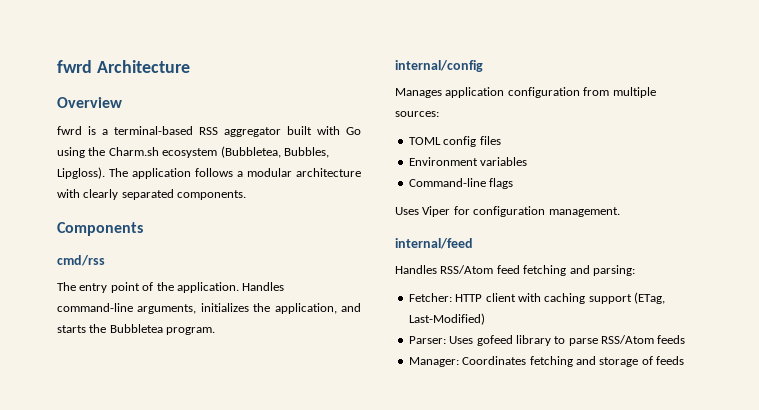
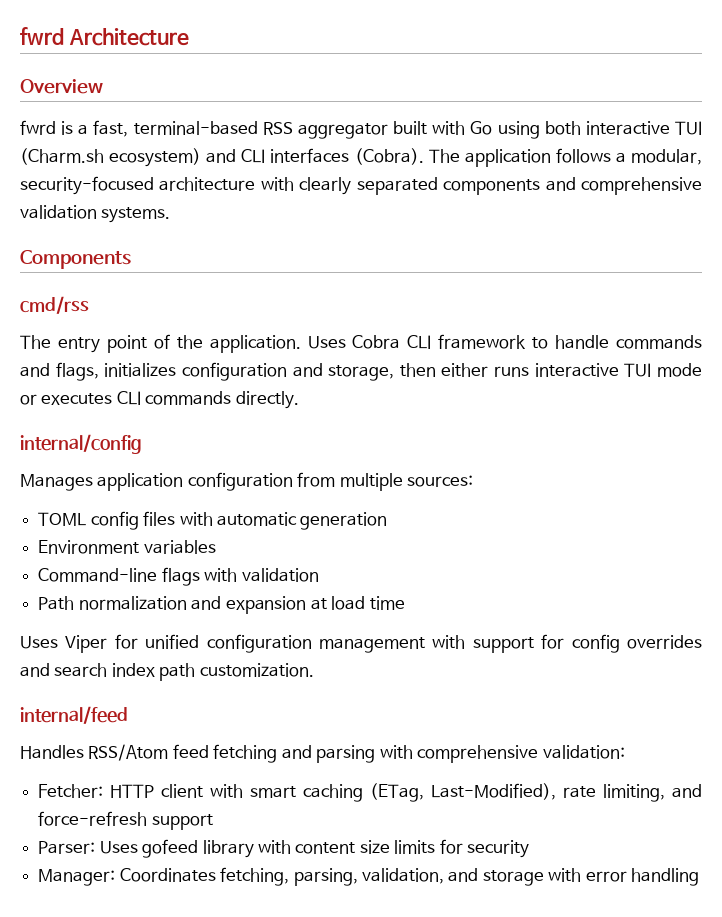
- fwrd is a terminal-based RSS aggregator built with Go using the Charm.sh ecosystem (Bubbletea, Bubbles, Lipgloss).
+ fwrd is a fast, terminal-based RSS aggregator built with Go using both interactive TUI (Charm.sh ecosystem) and CLI interfaces (Cobra).
- The application follows a modular architecture with clearly separated components.
+ The application follows a modular, security-focused architecture with clearly separated components and comprehensive validation systems.
- Handles command-line arguments, initializes the application, and starts the Bubbletea program.
+ Uses Cobra CLI framework to handle commands and flags, initializes configuration and storage, then either runs interactive TUI mode or executes CLI commands directly.
- TOML config files
+ TOML config files with automatic generation
- Command-line flags
- Uses Viper for configuration management.
+ Command-line flags with validation
+ Path normalization and expansion at load time
+ Uses Viper for unified configuration management with support for config overrides and search index path customization.
- Handles RSS/Atom feed fetching and parsing:
+ Handles RSS/Atom feed fetching and parsing with comprehensive validation:
- Fetcher: HTTP client with caching support (ETag, Last-Modified)
+ Fetcher: HTTP client with smart caching (ETag, Last-Modified), rate limiting, and force-refresh support
- Parser: Uses gofeed library to parse RSS/Atom feeds
- Manager: Coordinates fetching and storage of feeds
+ Parser: Uses gofeed library with content size limits for security
+ Manager: Coordinates fetching, parsing, validation, and storage with error handling

